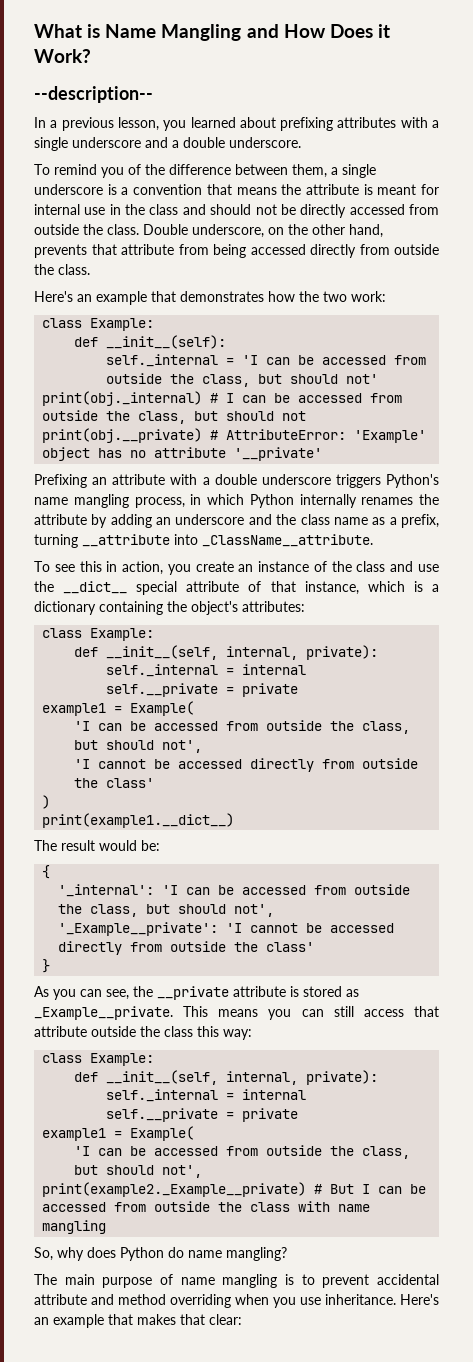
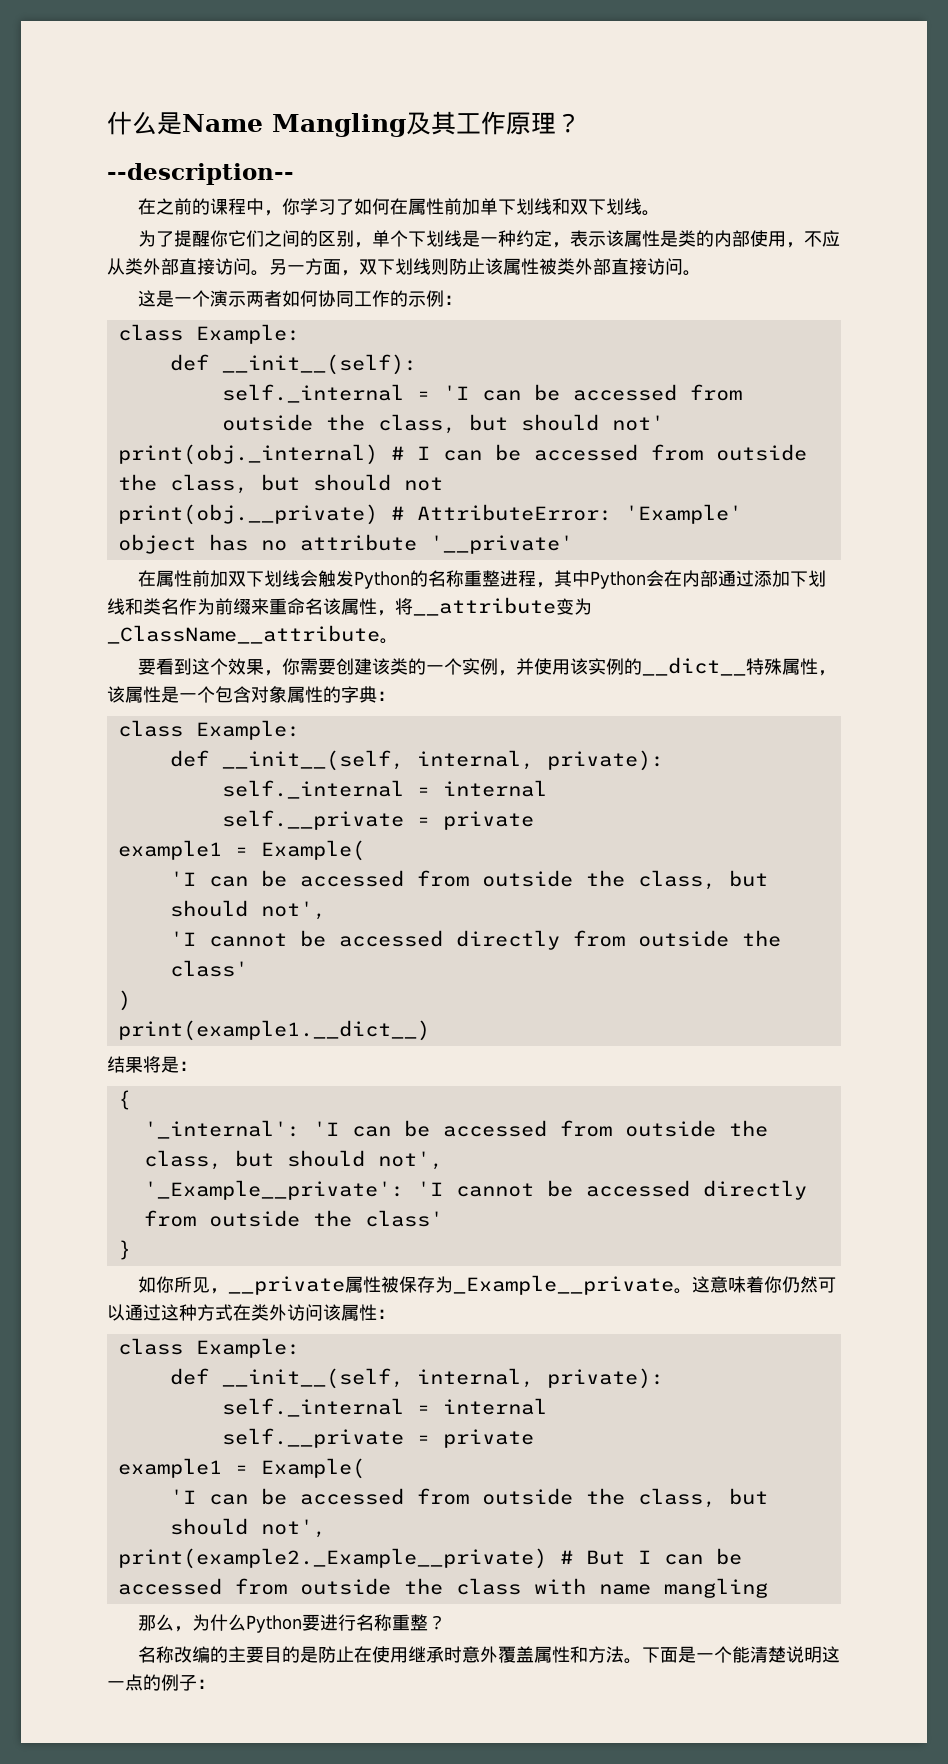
- What is Name Mangling and How Does it Work?
+ 什么是Name Mangling及其工作原理？
  --description--
- In a previous lesson, you learned about prefixing attributes with a single underscore and a double underscore.
- To remind you of the difference between them, a single underscore is a convention that means the attribute is meant for internal use in the class and should not be directly accessed from outside the class. Double underscore, on the other hand, prevents that attribute from being accessed directly from outside the class.
- Here's an example that demonstrates how the two work:
+ 在之前的课程中，你学习了如何在属性前加单下划线和双下划线。
+ 为了提醒你它们之间的区别，单个下划线是一种约定，表示该属性是类的内部使用，不应从类外部直接访问。另一方面，双下划线则防止该属性被类外部直接访问。
+ 这是一个演示两者如何协同工作的示例：
- Prefixing an attribute with a double underscore triggers Python's name mangling process, in which Python internally renames the attribute by adding an underscore and the class name as a prefix, turning __attribute into _ClassName__attribute.
- To see this in action, you create an instance of the class and use the __dict__ special attribute of that instance, which is a dictionary containing the object's attributes:
+ 在属性前加双下划线会触发Python的名称重整进程，其中Python会在内部通过添加下划线和类名作为前缀来重命名该属性，将__attribute变为_ClassName__attribute。
+ 要看到这个效果，你需要创建该类的一个实例，并使用该实例的__dict__特殊属性，该属性是一个包含对象属性的字典：
- The result would be:
+ 结果将是：
- As you can see, the __private attribute is stored as _Example__private. This means you can still access that attribute outside the class this way:
+ 如你所见，__private属性被保存为_Example__private。这意味着你仍然可以通过这种方式在类外访问该属性：
- So, why does Python do name mangling?
- The main purpose of name mangling is to prevent accidental attribute and method overriding when you use inheritance. Here's an example that makes that clear:
+ 那么，为什么Python要进行名称重整？
+ 名称改编的主要目的是防止在使用继承时意外覆盖属性和方法。下面是一个能清楚说明这一点的例子：

